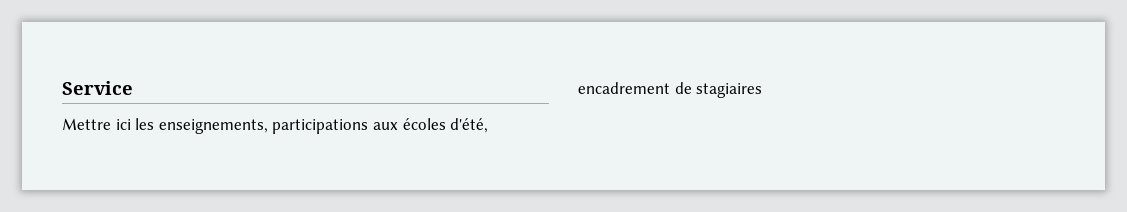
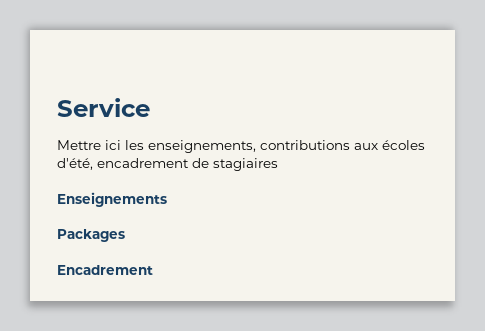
- Mettre ici les enseignements, participations aux écoles d'été, encadrement de stagiaires
+ Mettre ici les enseignements, contributions aux écoles d'été, encadrement de stagiaires
+ Enseignements
+ Packages
+ Encadrement

